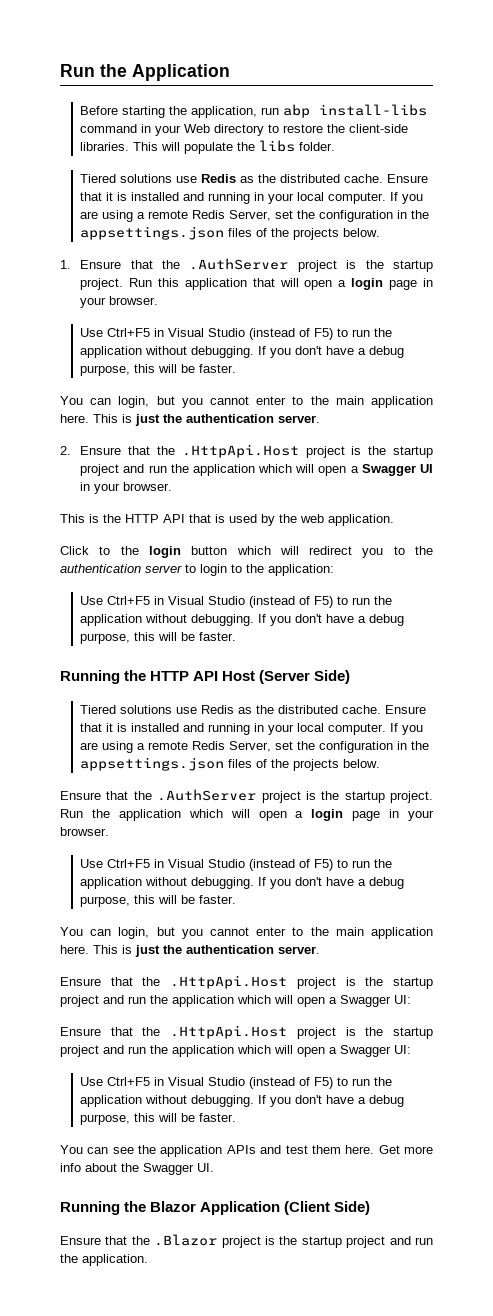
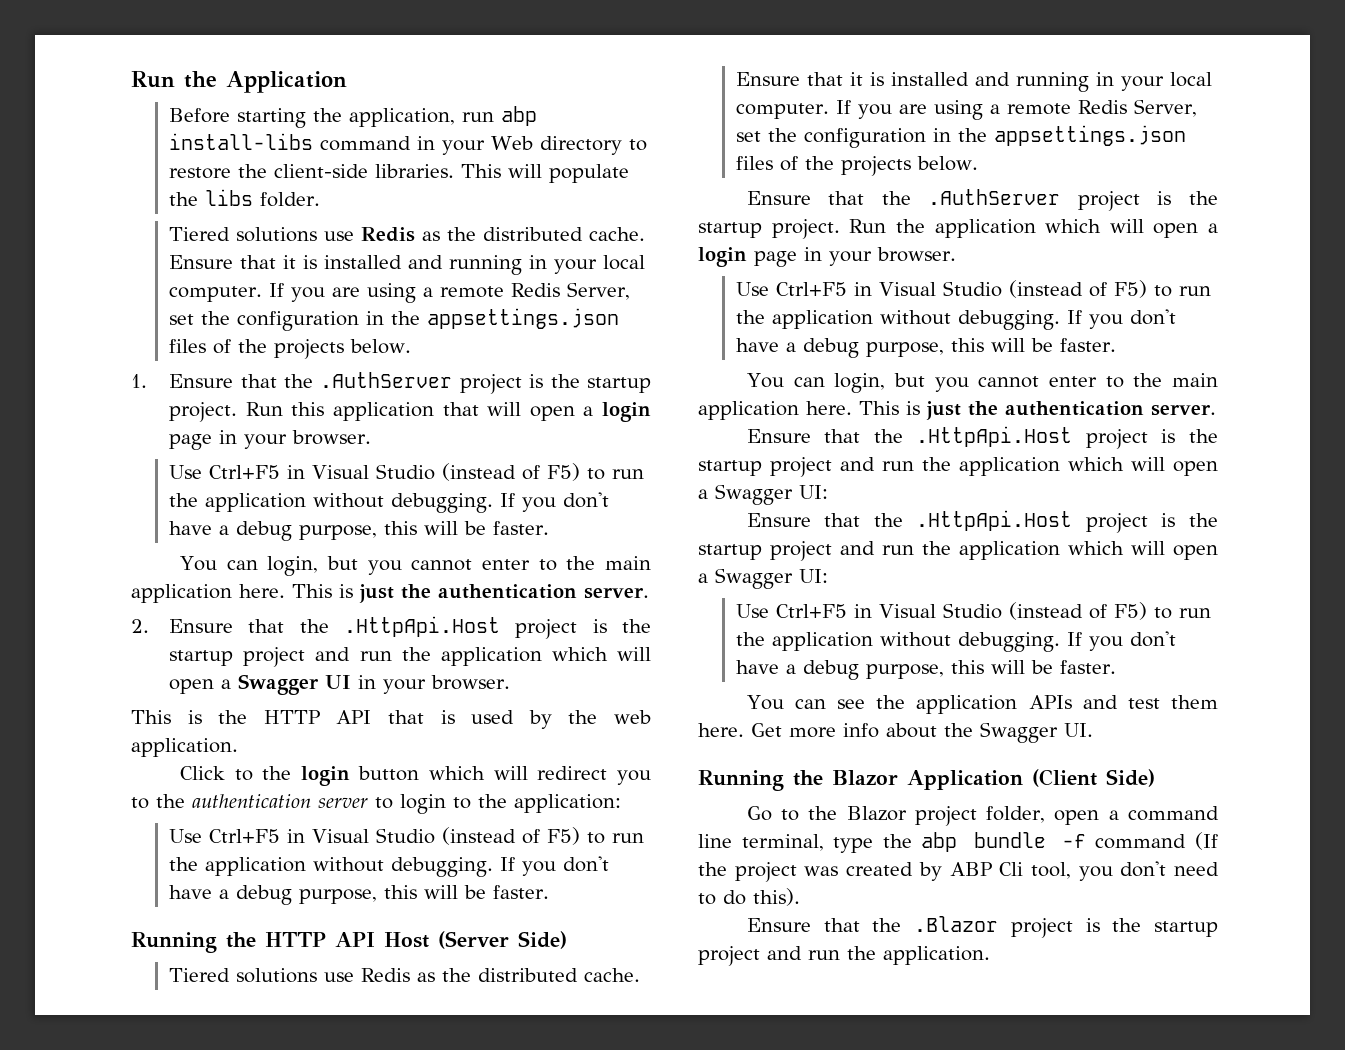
+ Go to the Blazor project folder, open a command line terminal, type the abp bundle -f command (If the project was created by ABP Cli tool, you don't need to do this).

